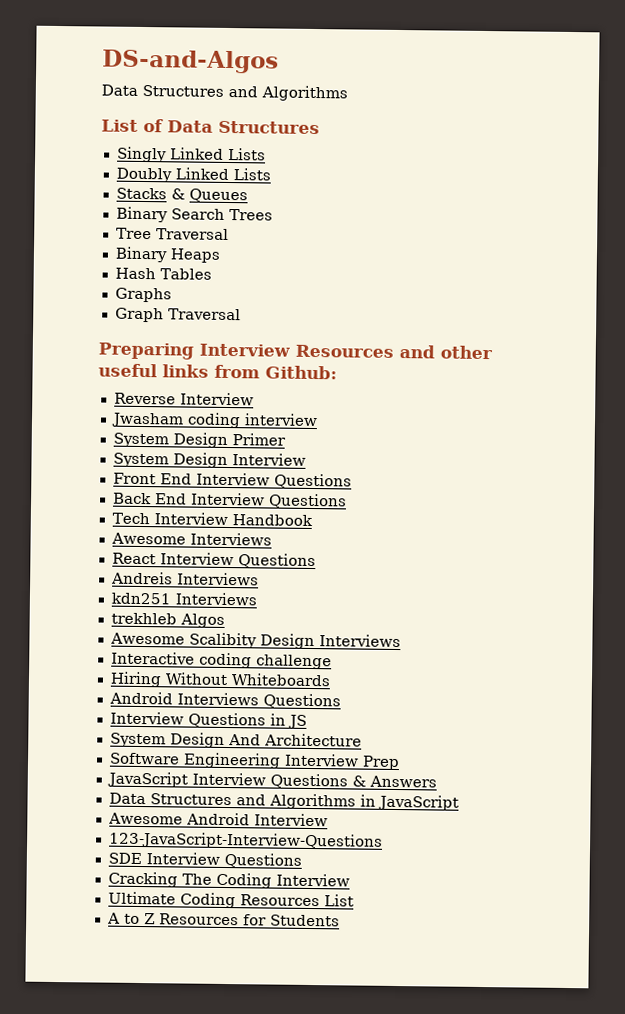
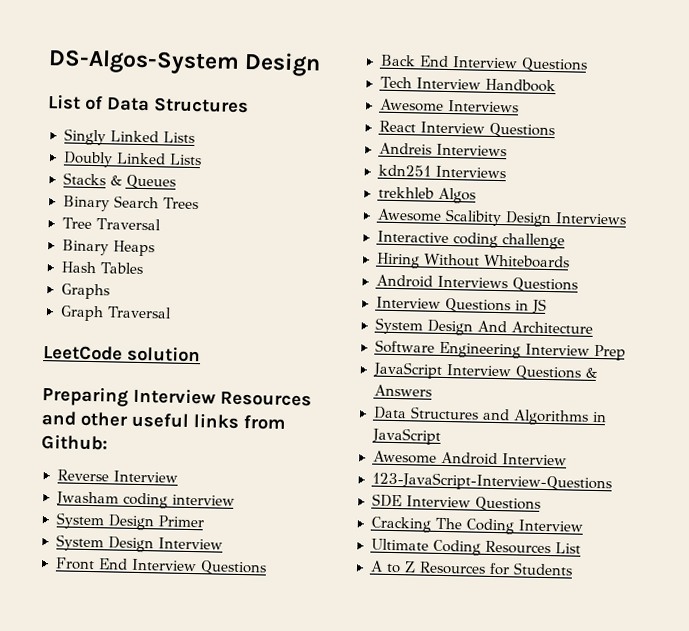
- DS-and-Algos
- Data Structures and Algorithms
+ DS-Algos-System Design
+ LeetCode solution

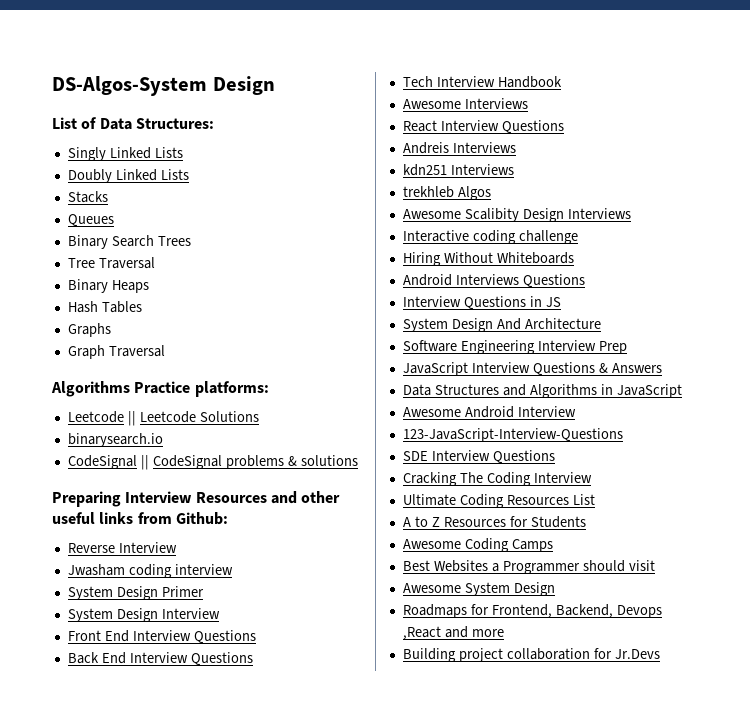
- List of Data Structures
+ List of Data Structures:
- Stacks & Queues
+ Stacks
+ Queues
- LeetCode solution
+ Algorithms Practice platforms:
+ Leetcode || Leetcode Solutions
+ binarysearch.io
+ CodeSignal || CodeSignal problems & solutions
+ Awesome Coding Camps
+ Best Websites a Programmer should visit
+ Awesome System Design
+ Roadmaps for Frontend, Backend, Devops ,React and more
+ Building project collaboration for Jr.Devs

